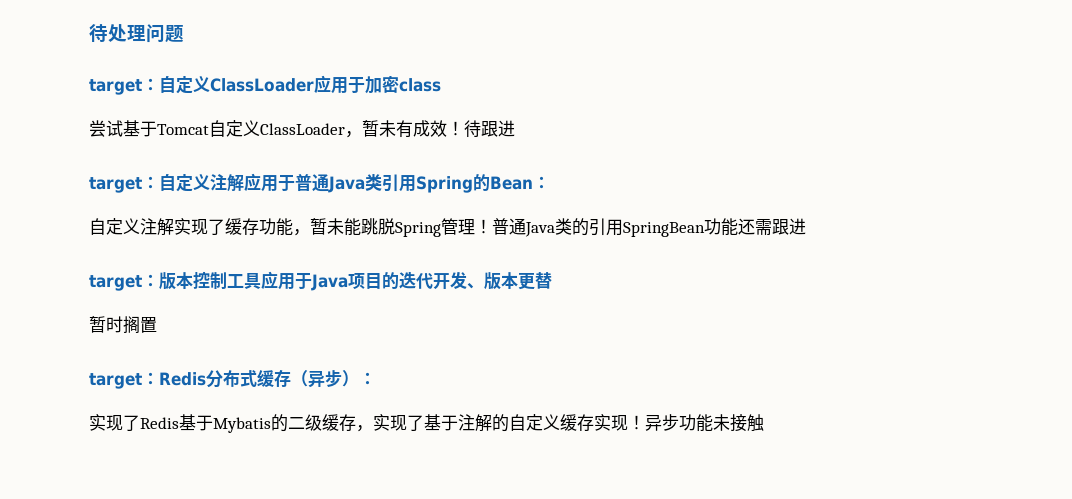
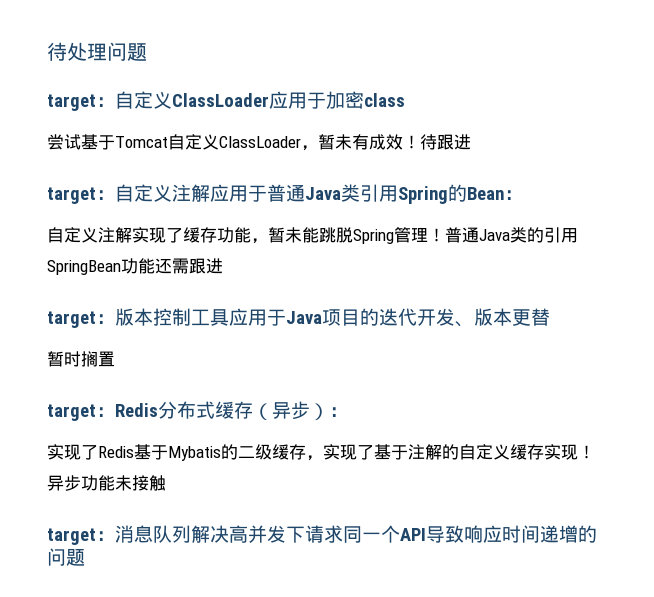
+ target：消息队列解决高并发下请求同一个API导致响应时间递增的问题

